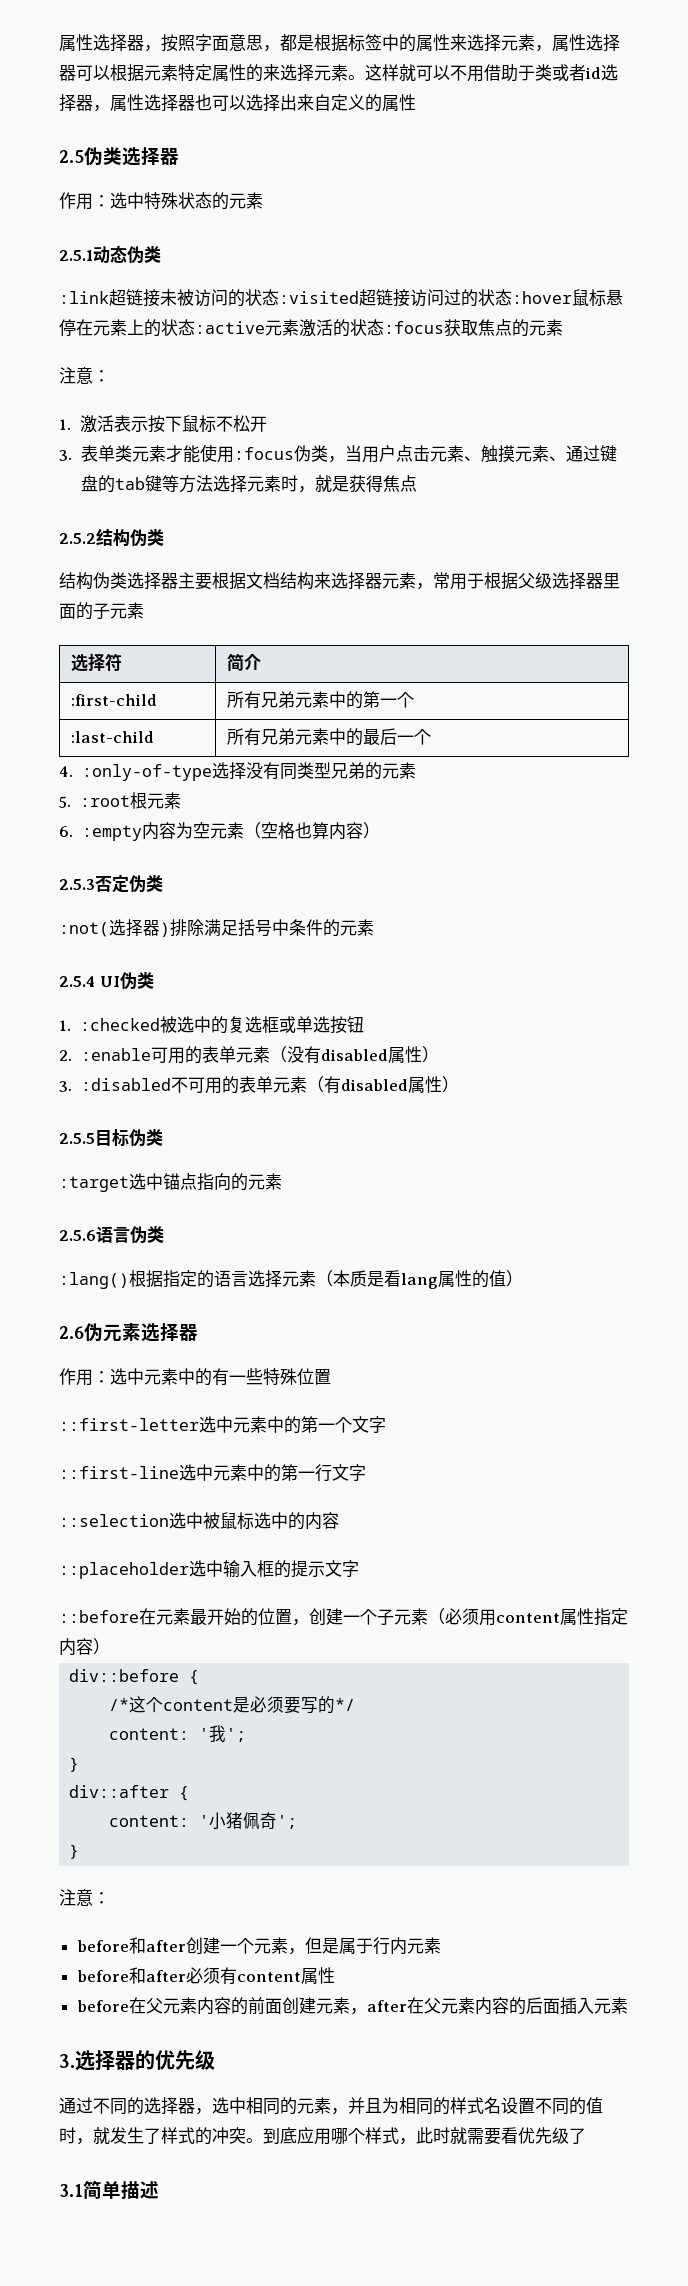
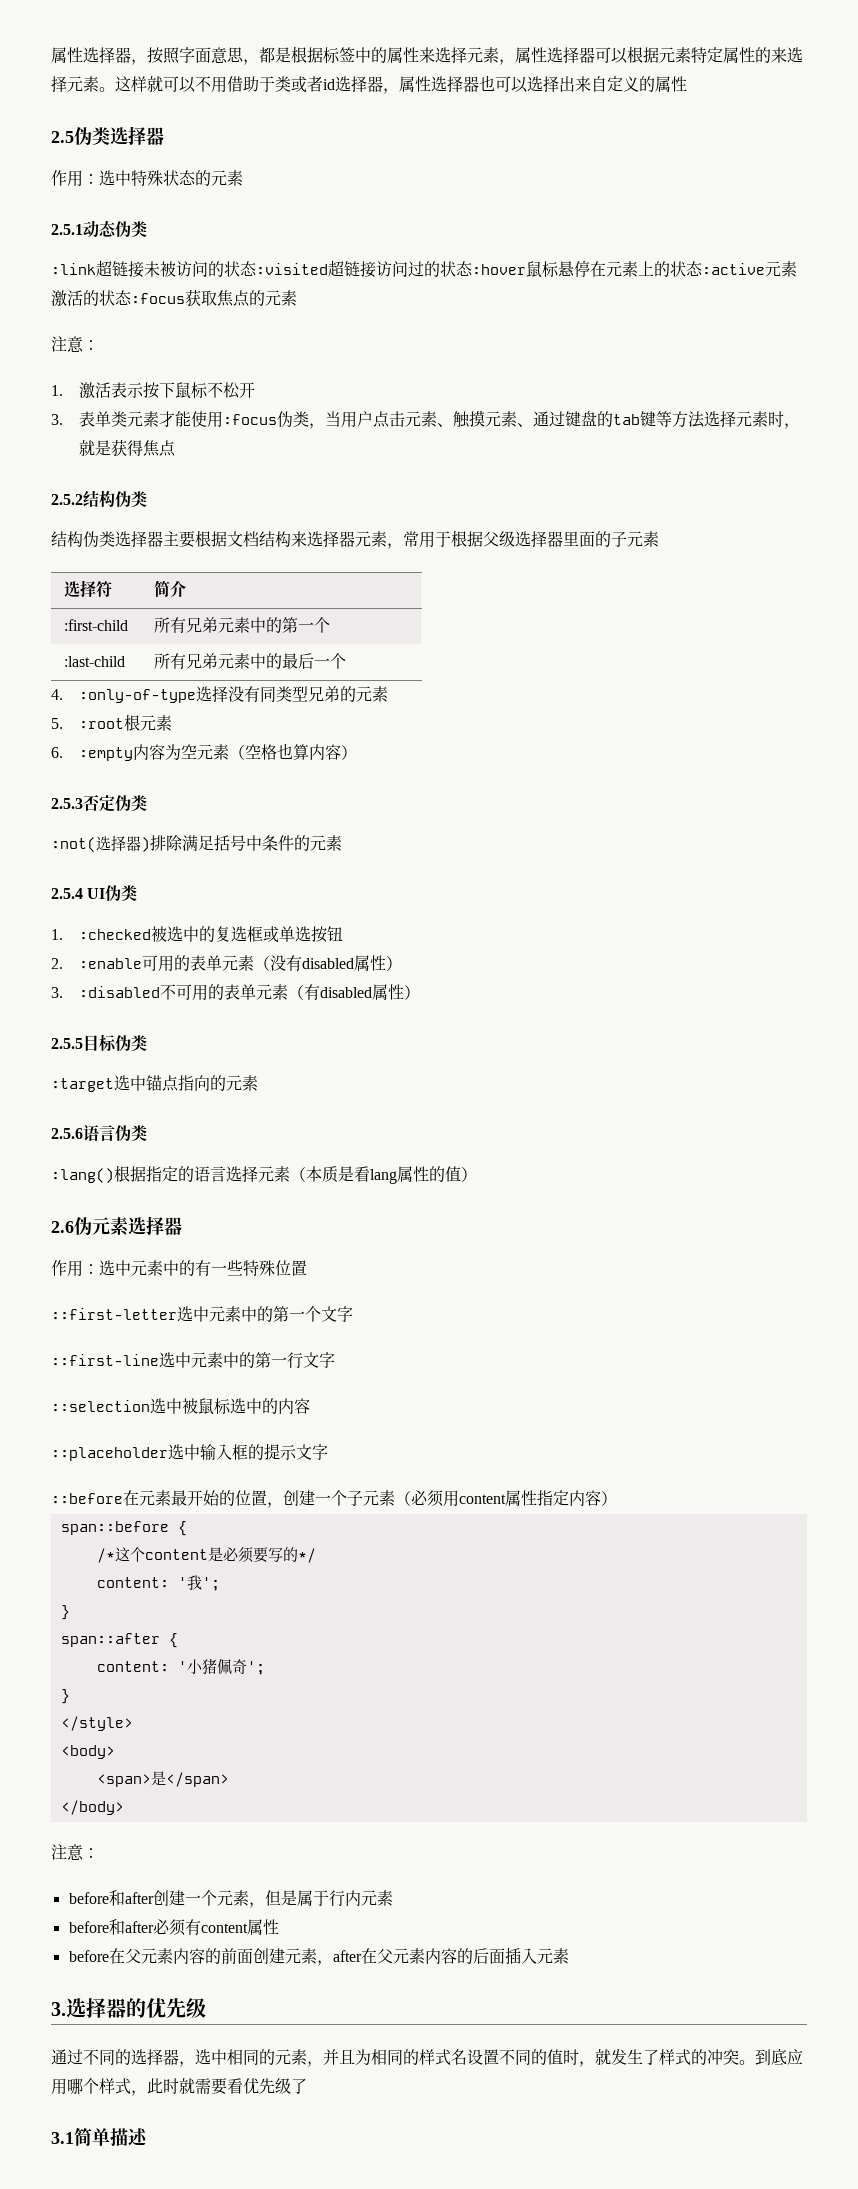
- div::before {
+ span::before {
- div::after {
+ span::after {
+ </style>
+ <body>
+ <span>是</span>
+ </body>

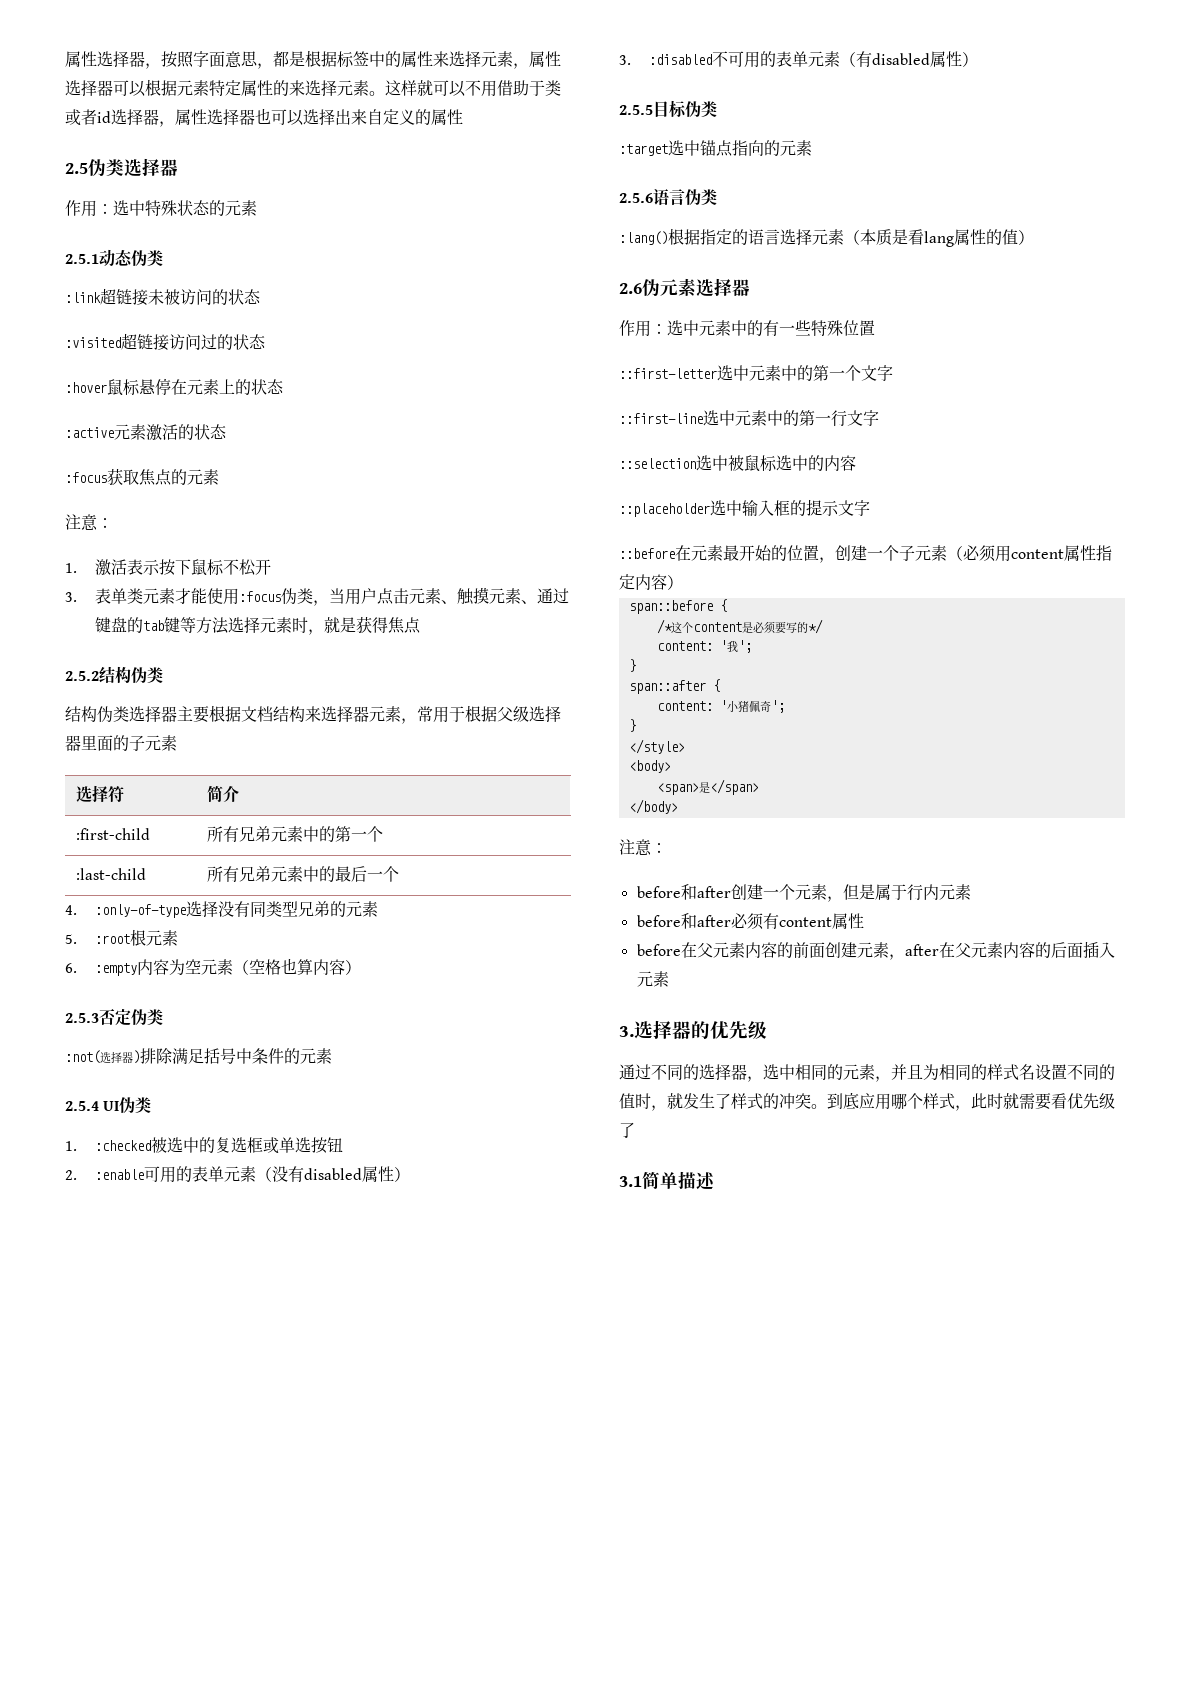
- :link超链接未被访问的状态:visited超链接访问过的状态:hover鼠标悬停在元素上的状态:active元素激活的状态:focus获取焦点的元素
+ :link超链接未被访问的状态
+ :visited超链接访问过的状态
+ :hover鼠标悬停在元素上的状态
+ :active元素激活的状态
+ :focus获取焦点的元素

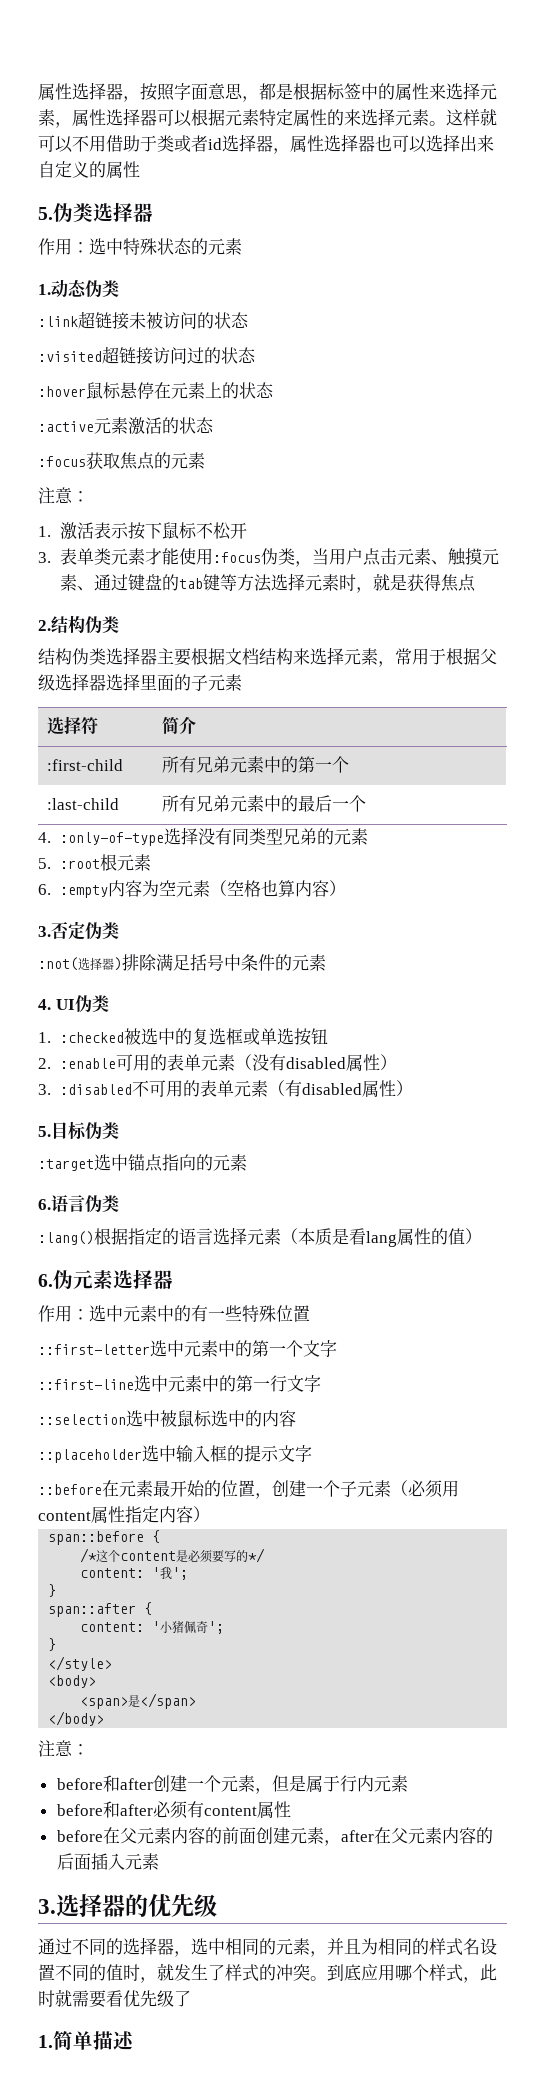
- 2.5伪类选择器
+ 5.伪类选择器
- 2.5.1动态伪类
+ 1.动态伪类
- 2.5.2结构伪类
+ 2.结构伪类
- 结构伪类选择器主要根据文档结构来选择器元素，常用于根据父级选择器里面的子元素
+ 结构伪类选择器主要根据文档结构来选择元素，常用于根据父级选择器选择里面的子元素
- 2.5.3否定伪类
+ 3.否定伪类
- 2.5.4 UI伪类
+ 4. UI伪类
- 2.5.5目标伪类
+ 5.目标伪类
- 2.5.6语言伪类
+ 6.语言伪类
- 2.6伪元素选择器
+ 6.伪元素选择器
- 3.1简单描述
+ 1.简单描述

